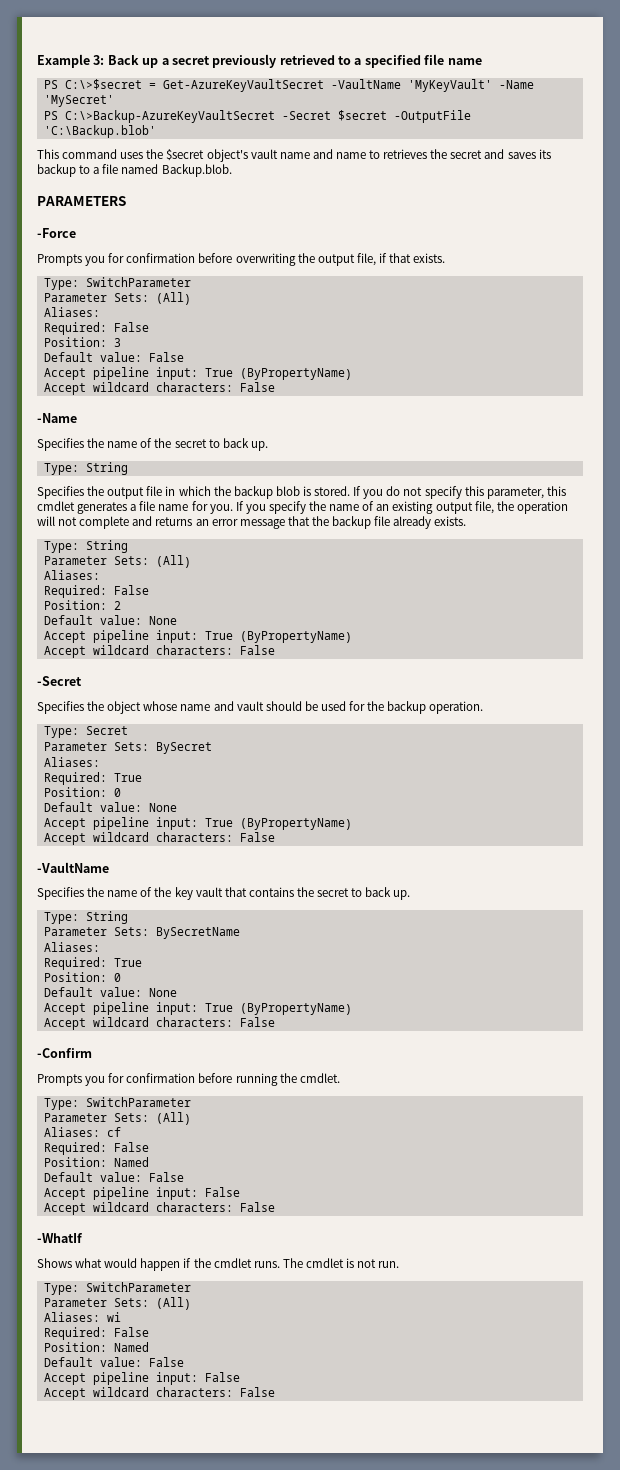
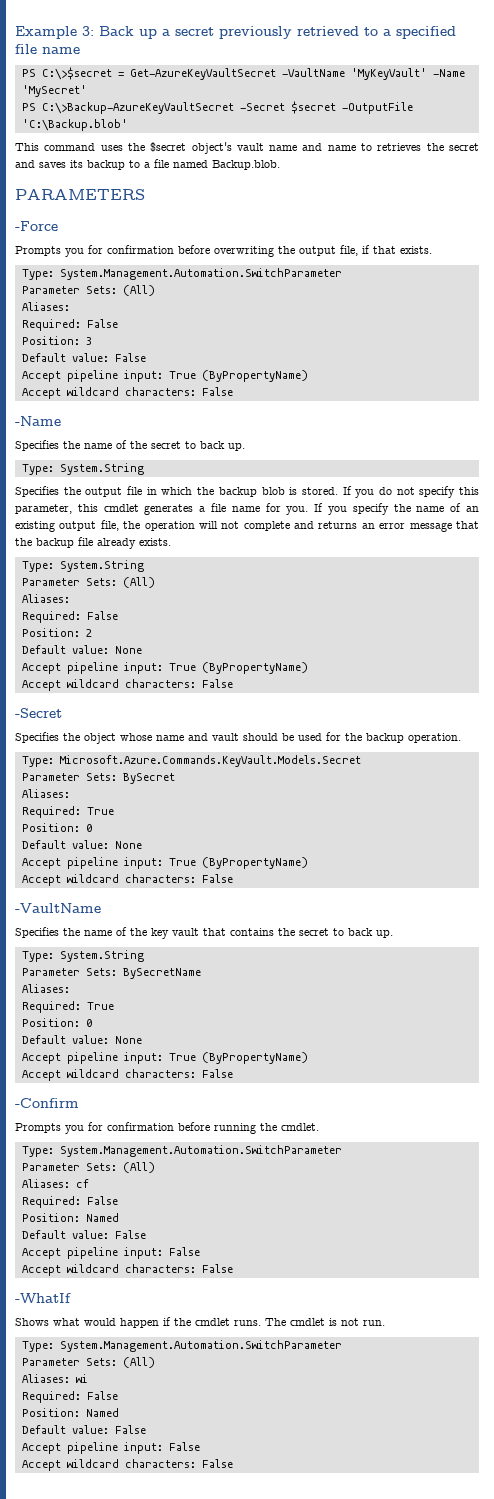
  Prompts you for confirmation before overwriting the output file, if that exists.
- Type: SwitchParameter
+ Type: System.Management.Automation.SwitchParameter
  Specifies the name of the secret to back up.
- Type: String
+ Type: System.String
  If you specify the name of an existing output file, the operation will not complete and returns an error message that the backup file already exists.
- Type: String
+ Type: System.String
- Type: Secret
+ Type: Microsoft.Azure.Commands.KeyVault.Models.Secret
  Specifies the name of the key vault that contains the secret to back up.
- Type: String
+ Type: System.String
  Prompts you for confirmation before running the cmdlet.
- Type: SwitchParameter
+ Type: System.Management.Automation.SwitchParameter
  The cmdlet is not run.
- Type: SwitchParameter
+ Type: System.Management.Automation.SwitchParameter

